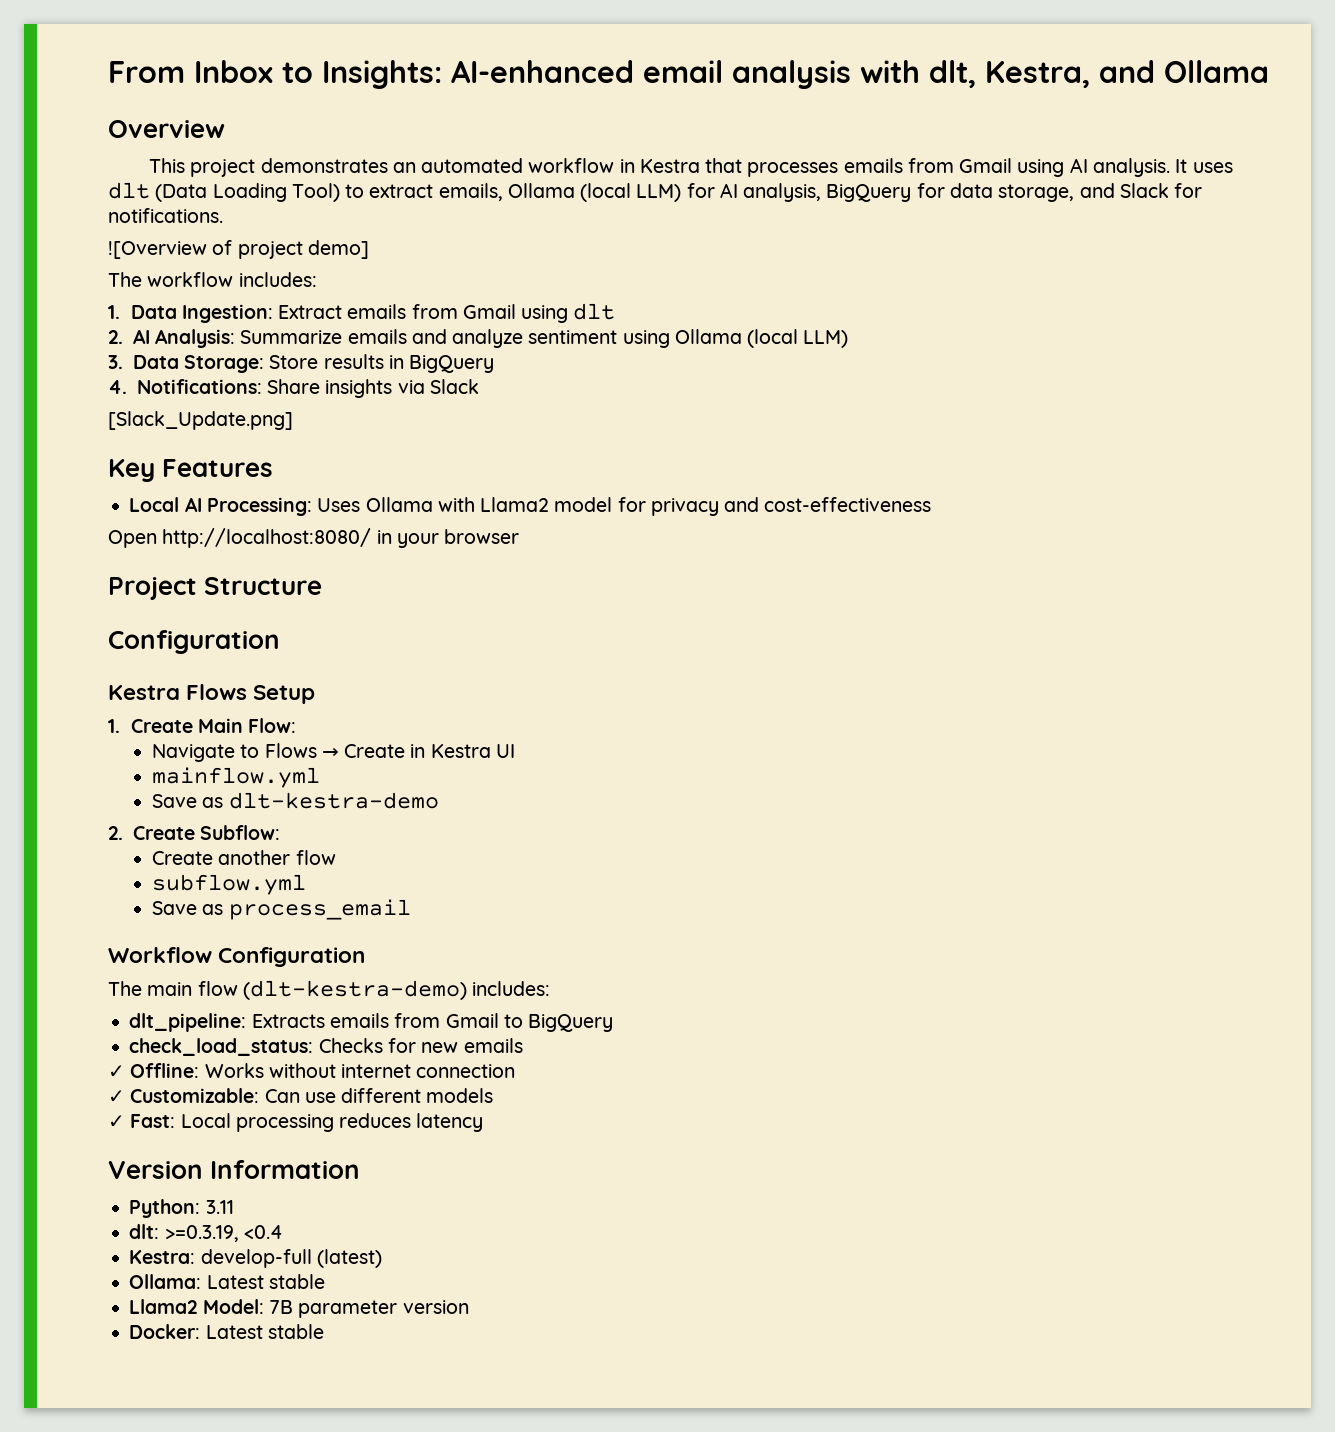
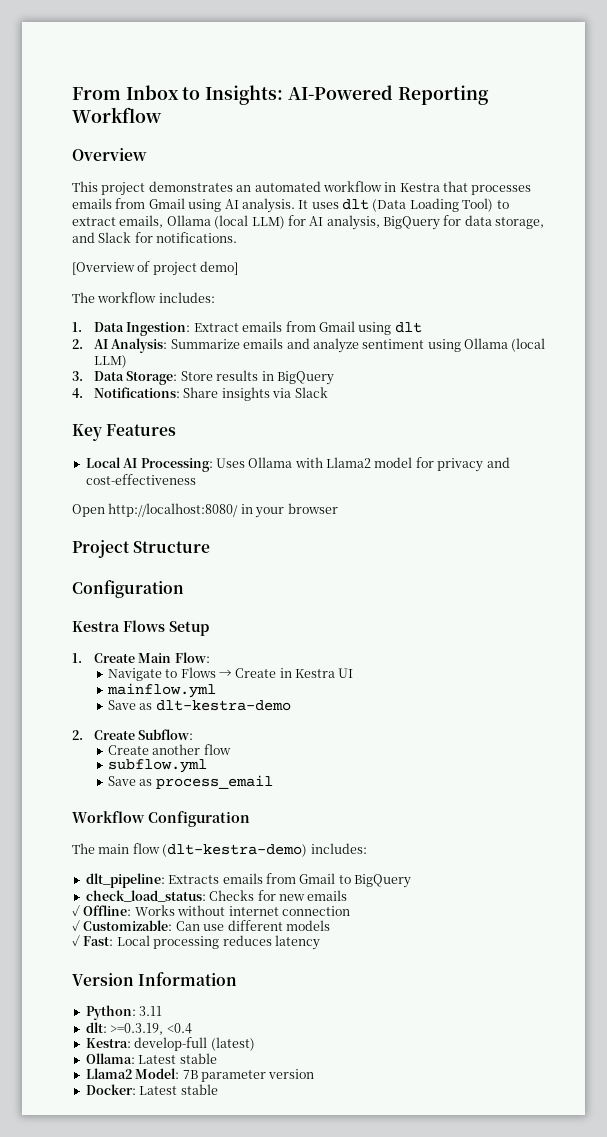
- From Inbox to Insights: AI-enhanced email analysis with dlt, Kestra, and Ollama
+ From Inbox to Insights: AI-Powered Reporting Workflow
- ![Overview of project demo]
+ [Overview of project demo]
- [Slack_Update.png]

